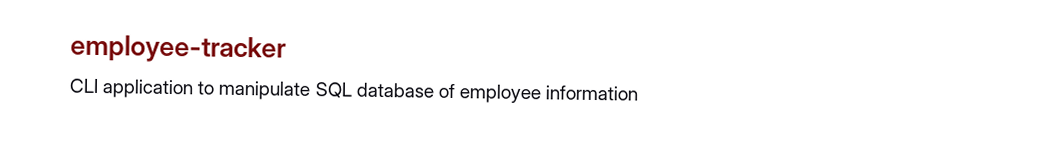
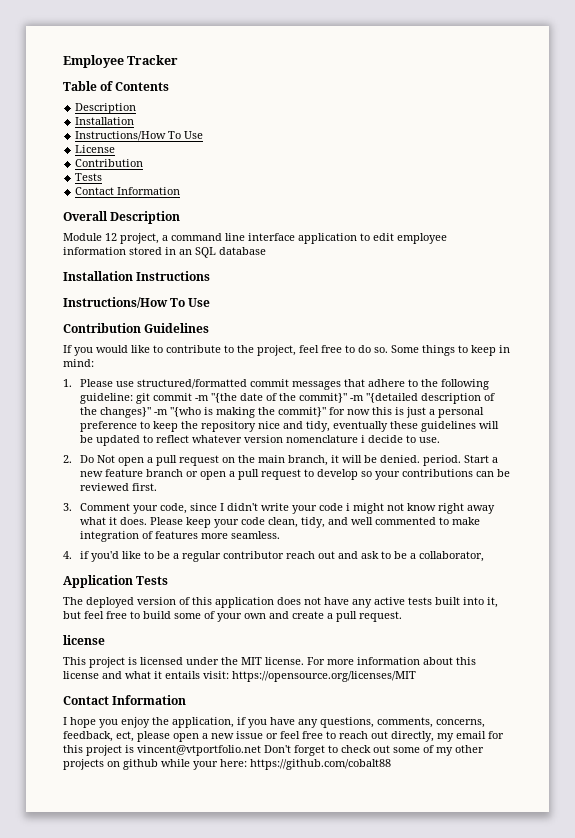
- employee-tracker
- CLI application to manipulate SQL database of employee information
+ Employee Tracker
+ Table of Contents
+ Description
+ Installation
+ Instructions/How To Use
+ License
+ Contribution
+ Tests
+ Contact Information
+ Overall Description
+ Module 12 project, a command line interface application to edit employee information stored in an SQL database
+ Installation Instructions
+ Instructions/How To Use
+ Contribution Guidelines
+ If you would like to contribute to the project, feel free to do so. Some things to keep in mind:
+ 1. Please use structured/formatted commit messages that adhere to the following guideline: git commit -m "{the date of the commit}" -m "{detailed description of the changes}" -m "{who is making the commit}" for now this is just a personal preference to keep the repository nice and tidy, eventually these guidelines will be updated to reflect whatever version nomenclature i decide to use.
+ 2. Do Not open a pull request on the main branch, it will be denied. period. Start a new feature branch or open a pull request to develop so your contributions can be reviewed first.
+ 3. Comment your code, since I didn't write your code i might not know right away what it does. Please keep your code clean, tidy, and well commented to make integration of features more seamless.
+ 4. if you'd like to be a regular contributor reach out and ask to be a collaborator,
+ Application Tests
+ The deployed version of this application does not have any active tests built into it, but feel free to build some of your own and create a pull request.
+ license
+ This project is licensed under the MIT license. For more information about this license and what it entails visit: https://opensource.org/licenses/MIT
+ Contact Information
+ I hope you enjoy the application, if you have any questions, comments, concerns, feedback, ect, please open a new issue or feel free to reach out directly, my email for this project is vincent@vtportfolio.net Don't forget to check out some of my other projects on github while your here: https://github.com/cobalt88

